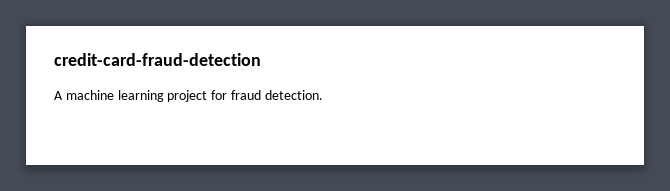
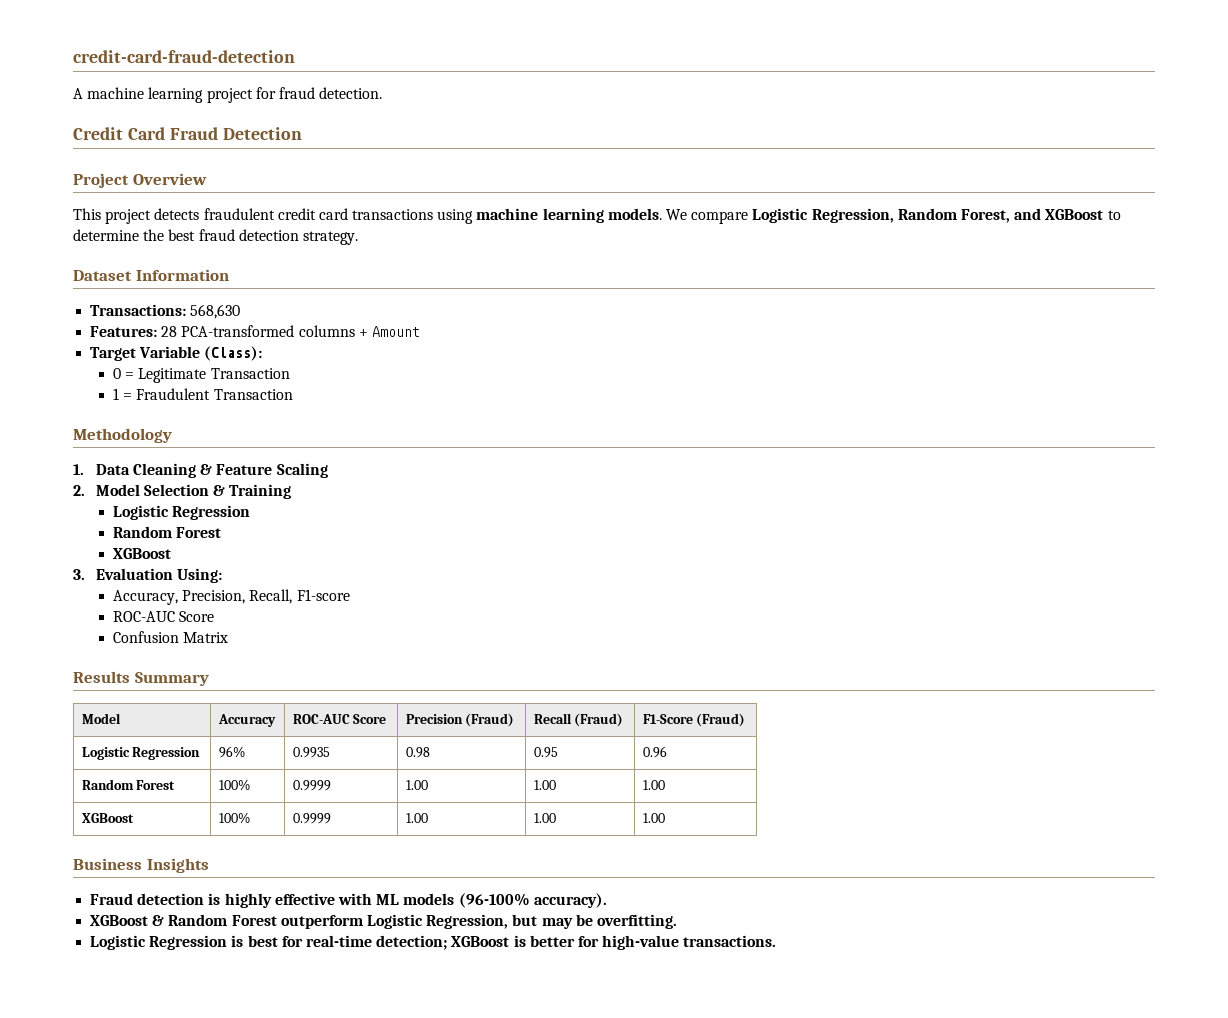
+ Credit Card Fraud Detection
+ Project Overview
+ This project detects fraudulent credit card transactions using machine learning models. We compare Logistic Regression, Random Forest, and XGBoost to determine the best fraud detection strategy.
+ Dataset Information
+ Transactions: 568,630
+ Features: 28 PCA-transformed columns + Amount
+ Target Variable (Class):
+ 0 = Legitimate Transaction
+ 1 = Fraudulent Transaction
+ Methodology
+ 1. Data Cleaning & Feature Scaling
+ 2. Model Selection & Training
+ Logistic Regression
+ Random Forest
+ XGBoost
+ 3. Evaluation Using:
+ Accuracy, Precision, Recall, F1-score
+ ROC-AUC Score
+ Confusion Matrix
+ Results Summary
+ Model | Accuracy | ROC-AUC Score | Precision (Fraud) | Recall (Fraud) | F1-Score (Fraud)
+ Logistic Regression | 96% | 0.9935 | 0.98 | 0.95 | 0.96
+ Random Forest | 100% | 0.9999 | 1.00 | 1.00 | 1.00
+ XGBoost | 100% | 0.9999 | 1.00 | 1.00 | 1.00
+ Business Insights
+ Fraud detection is highly effective with ML models (96-100% accuracy).
+ XGBoost & Random Forest outperform Logistic Regression, but may be overfitting.
+ Logistic Regression is best for real-time detection; XGBoost is better for high-value transactions.

